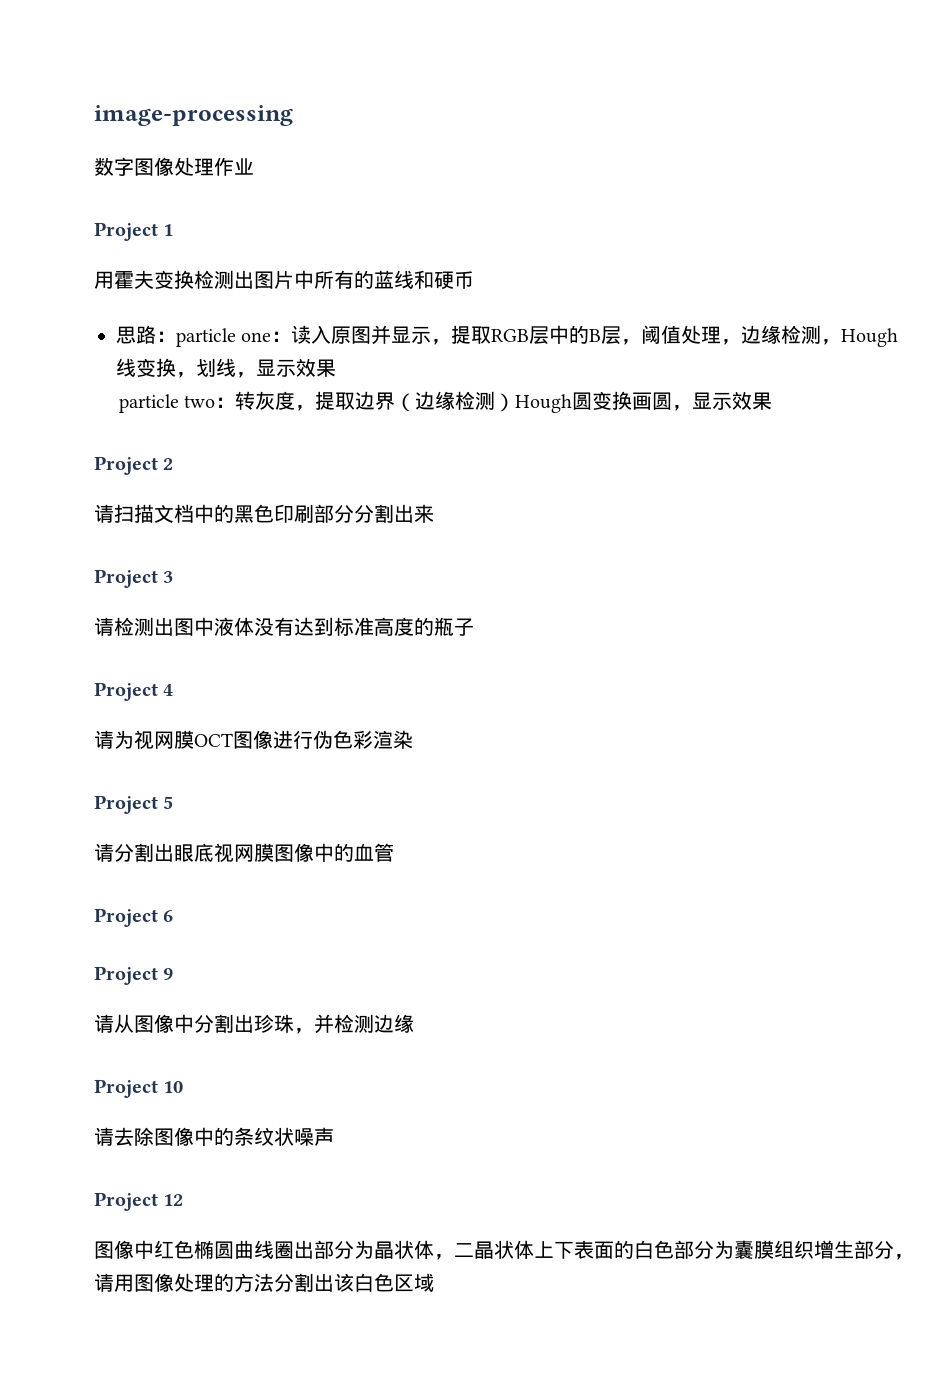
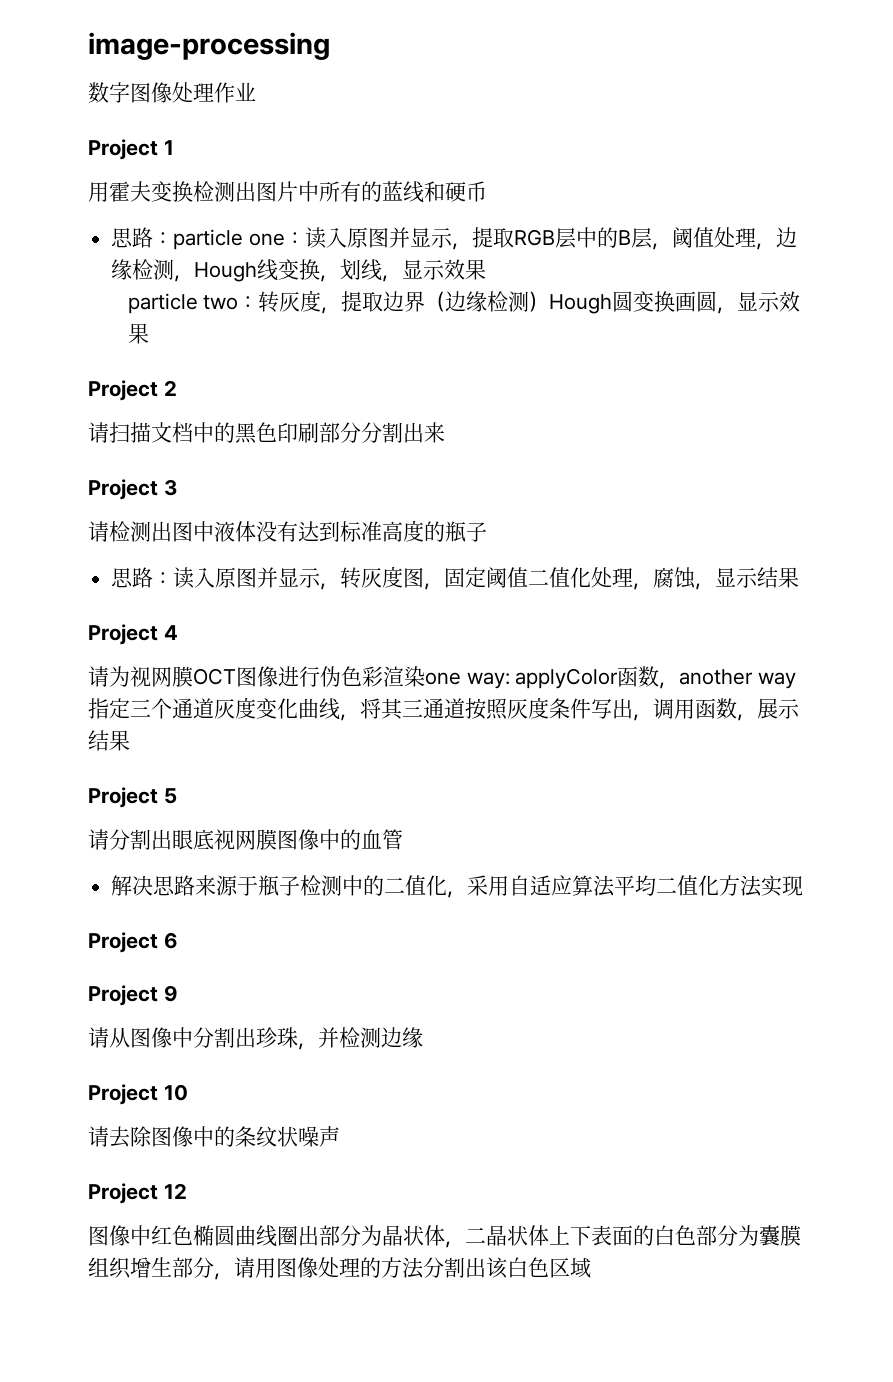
+ 思路：读入原图并显示，转灰度图，固定阈值二值化处理，腐蚀，显示结果
- 请为视网膜OCT图像进行伪色彩渲染
+ 请为视网膜OCT图像进行伪色彩渲染one way: applyColor函数，another way指定三个通道灰度变化曲线，将其三通道按照灰度条件写出，调用函数，展示结果
+ 解决思路来源于瓶子检测中的二值化，采用自适应算法平均二值化方法实现

